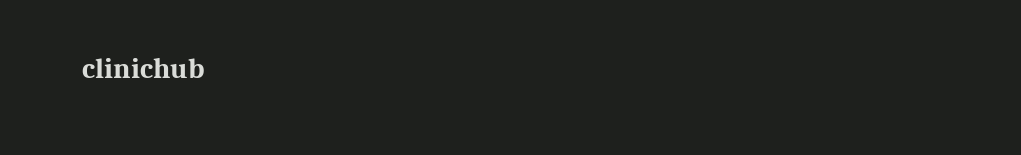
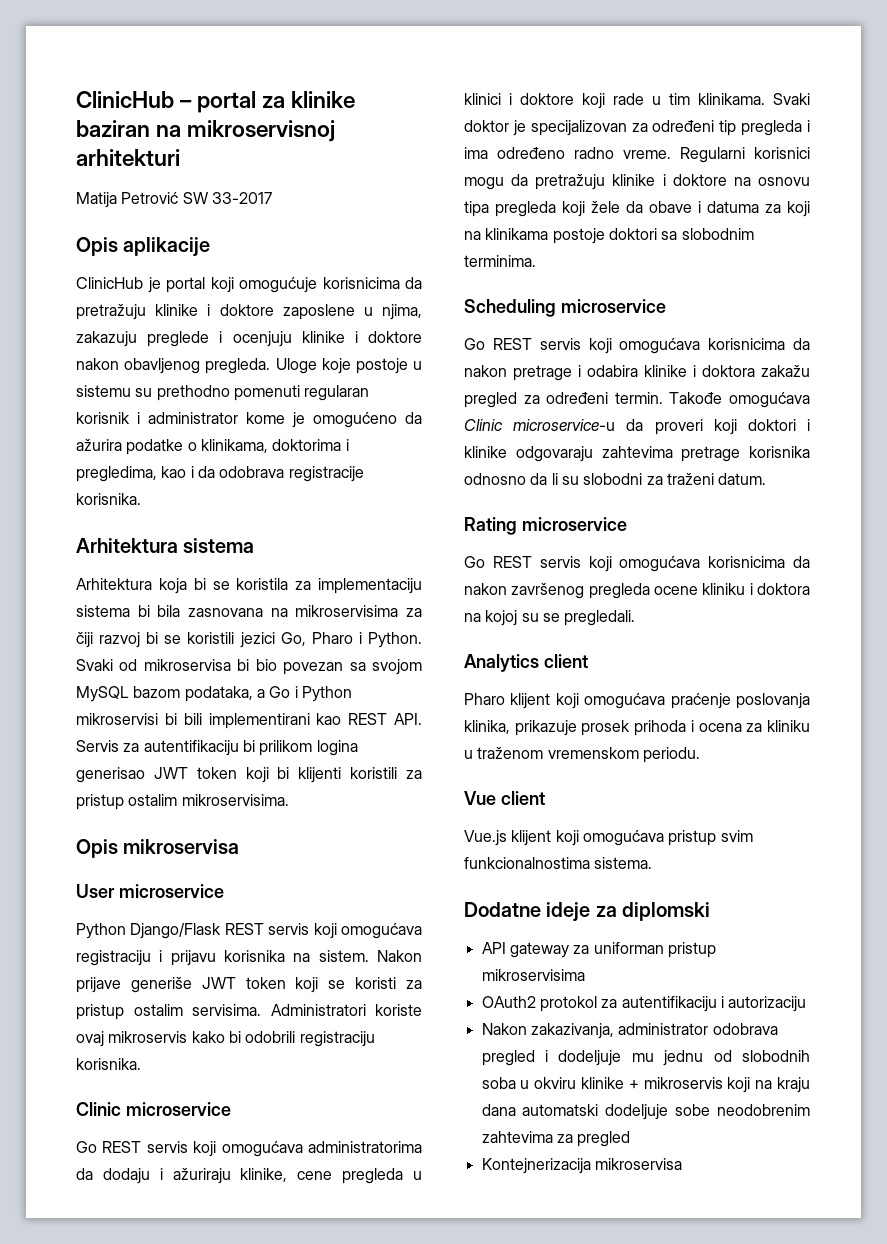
- clinichub
+ ClinicHub – portal za klinike baziran na mikroservisnoj arhitekturi
+ Matija Petrović SW 33-2017
+ Opis aplikacije
+ ClinicHub je portal koji omogućuje korisnicima da pretražuju klinike i doktore zaposlene u njima, zakazuju preglede i ocenjuju klinike i doktore nakon obavljenog pregleda. Uloge koje postoje u sistemu su prethodno pomenuti regularan korisnik i administrator kome je omogućeno da ažurira podatke o klinikama, doktorima i pregledima, kao i da odobrava registracije korisnika.
+ Arhitektura sistema
+ Arhitektura koja bi se koristila za implementaciju sistema bi bila zasnovana na mikroservisima za čiji razvoj bi se koristili jezici Go, Pharo i Python. Svaki od mikroservisa bi bio povezan sa svojom MySQL bazom podataka, a Go i Python mikroservisi bi bili implementirani kao REST API. Servis za autentifikaciju bi prilikom logina generisao JWT token koji bi klijenti koristili za pristup ostalim mikroservisima.
+ Opis mikroservisa
+ User microservice
+ Python Django/Flask REST servis koji omogućava registraciju i prijavu korisnika na sistem. Nakon prijave generiše JWT token koji se koristi za pristup ostalim servisima. Administratori koriste ovaj mikroservis kako bi odobrili registraciju korisnika.
+ Clinic microservice
+ Go REST servis koji omogućava administratorima da dodaju i ažuriraju klinike, cene pregleda u klinici i doktore koji rade u tim klinikama. Svaki doktor je specijalizovan za određeni tip pregleda i ima određeno radno vreme. Regularni korisnici mogu da pretražuju klinike i doktore na osnovu tipa pregleda koji žele da obave i datuma za koji na klinikama postoje doktori sa slobodnim terminima.
+ Scheduling microservice
+ Go REST servis koji omogućava korisnicima da nakon pretrage i odabira klinike i doktora zakažu pregled za određeni termin. Takođe omogućava Clinic microservice-u da proveri koji doktori i klinike odgovaraju zahtevima pretrage korisnika odnosno da li su slobodni za traženi datum.
+ Rating microservice
+ Go REST servis koji omogućava korisnicima da nakon završenog pregleda ocene kliniku i doktora na kojoj su se pregledali.
+ Analytics client
+ Pharo klijent koji omogućava praćenje poslovanja klinika, prikazuje prosek prihoda i ocena za kliniku u traženom vremenskom periodu.
+ Vue client
+ Vue.js klijent koji omogućava pristup svim funkcionalnostima sistema.
+ Dodatne ideje za diplomski
+ API gateway za uniforman pristup mikroservisima
+ OAuth2 protokol za autentifikaciju i autorizaciju
+ Nakon zakazivanja, administrator odobrava pregled i dodeljuje mu jednu od slobodnih soba u okviru klinike + mikroservis koji na kraju dana automatski dodeljuje sobe neodobrenim zahtevima za pregled
+ Kontejnerizacija mikroservisa

